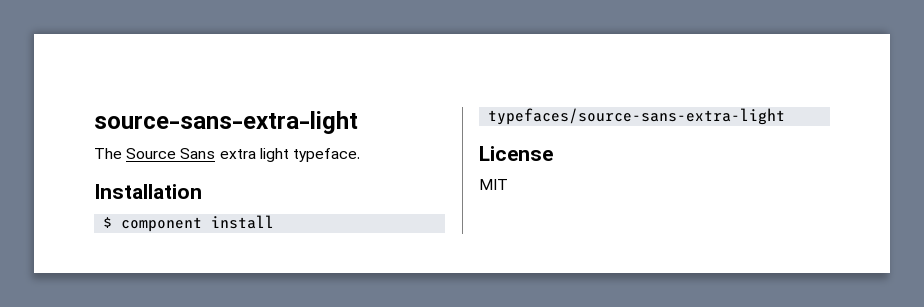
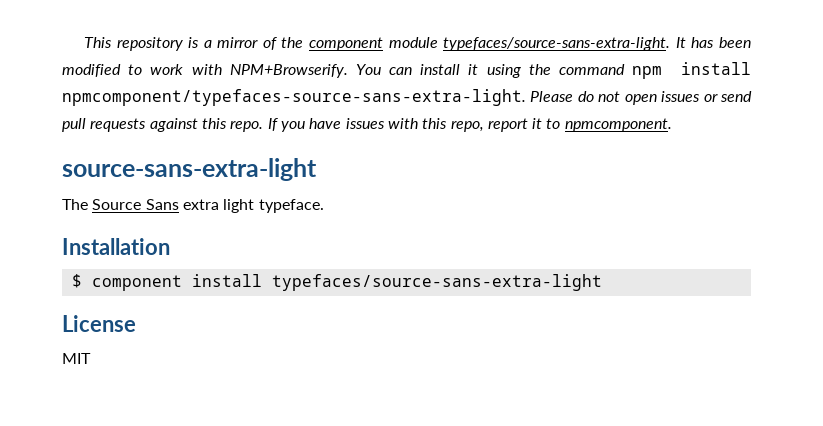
+ This repository is a mirror of the component module typefaces/source-sans-extra-light. It has been modified to work with NPM+Browserify. You can install it using the command npm install npmcomponent/typefaces-source-sans-extra-light. Please do not open issues or send pull requests against this repo. If you have issues with this repo, report it to npmcomponent.

